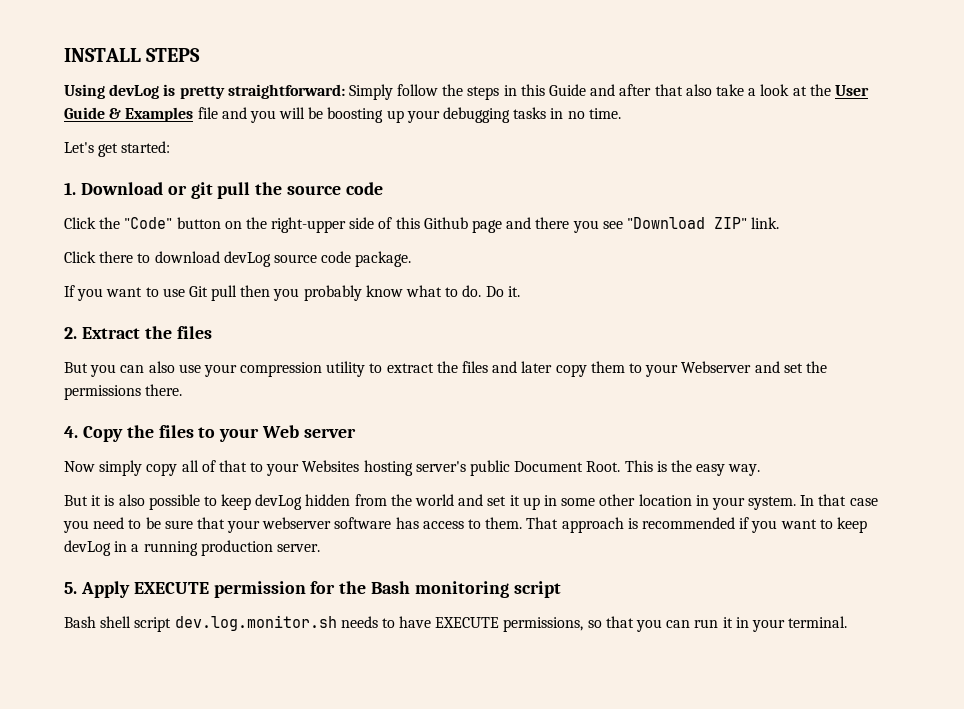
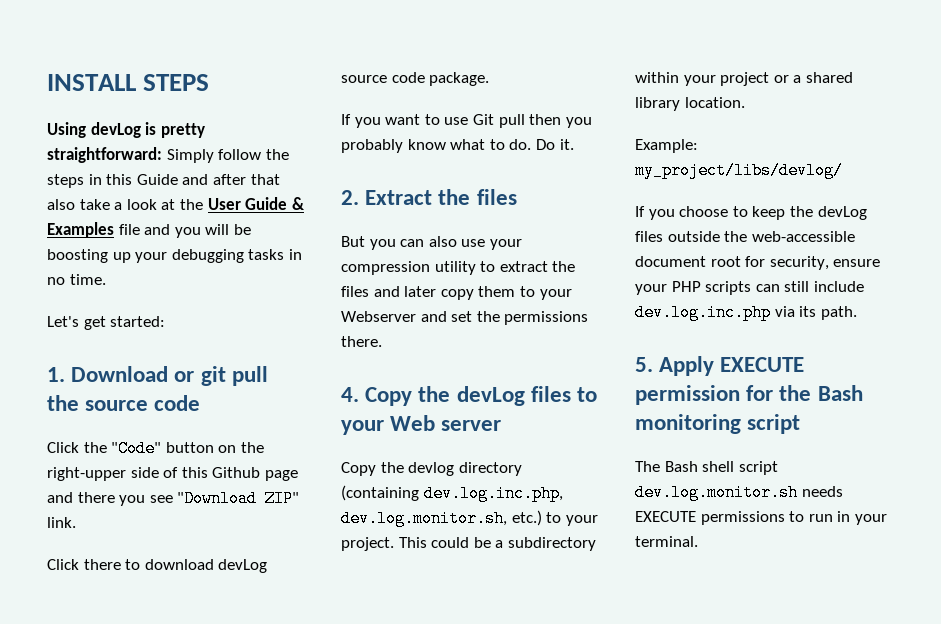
- 4. Copy the files to your Web server
+ 4. Copy the devLog files to your Web server
- Now simply copy all of that to your Websites hosting server's public Document Root. This is the easy way.
- But it is also possible to keep devLog hidden from the world and set it up in some other location in your system. In that case you need to be sure that your webserver software has access to them. That approach is recommended if you want to keep devLog in a running production server.
+ Copy the devlog directory (containing dev.log.inc.php, dev.log.monitor.sh, etc.) to your project. This could be a subdirectory within your project or a shared library location.
+ Example: my_project/libs/devlog/
+ If you choose to keep the devLog files outside the web-accessible document root for security, ensure your PHP scripts can still include dev.log.inc.php via its path.
- Bash shell script dev.log.monitor.sh needs to have EXECUTE permissions, so that you can run it in your terminal.
+ The Bash shell script dev.log.monitor.sh needs EXECUTE permissions to run in your terminal.

